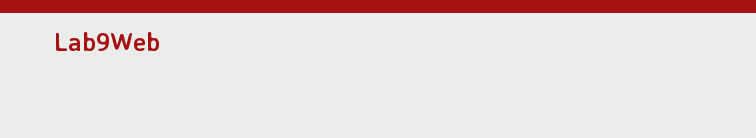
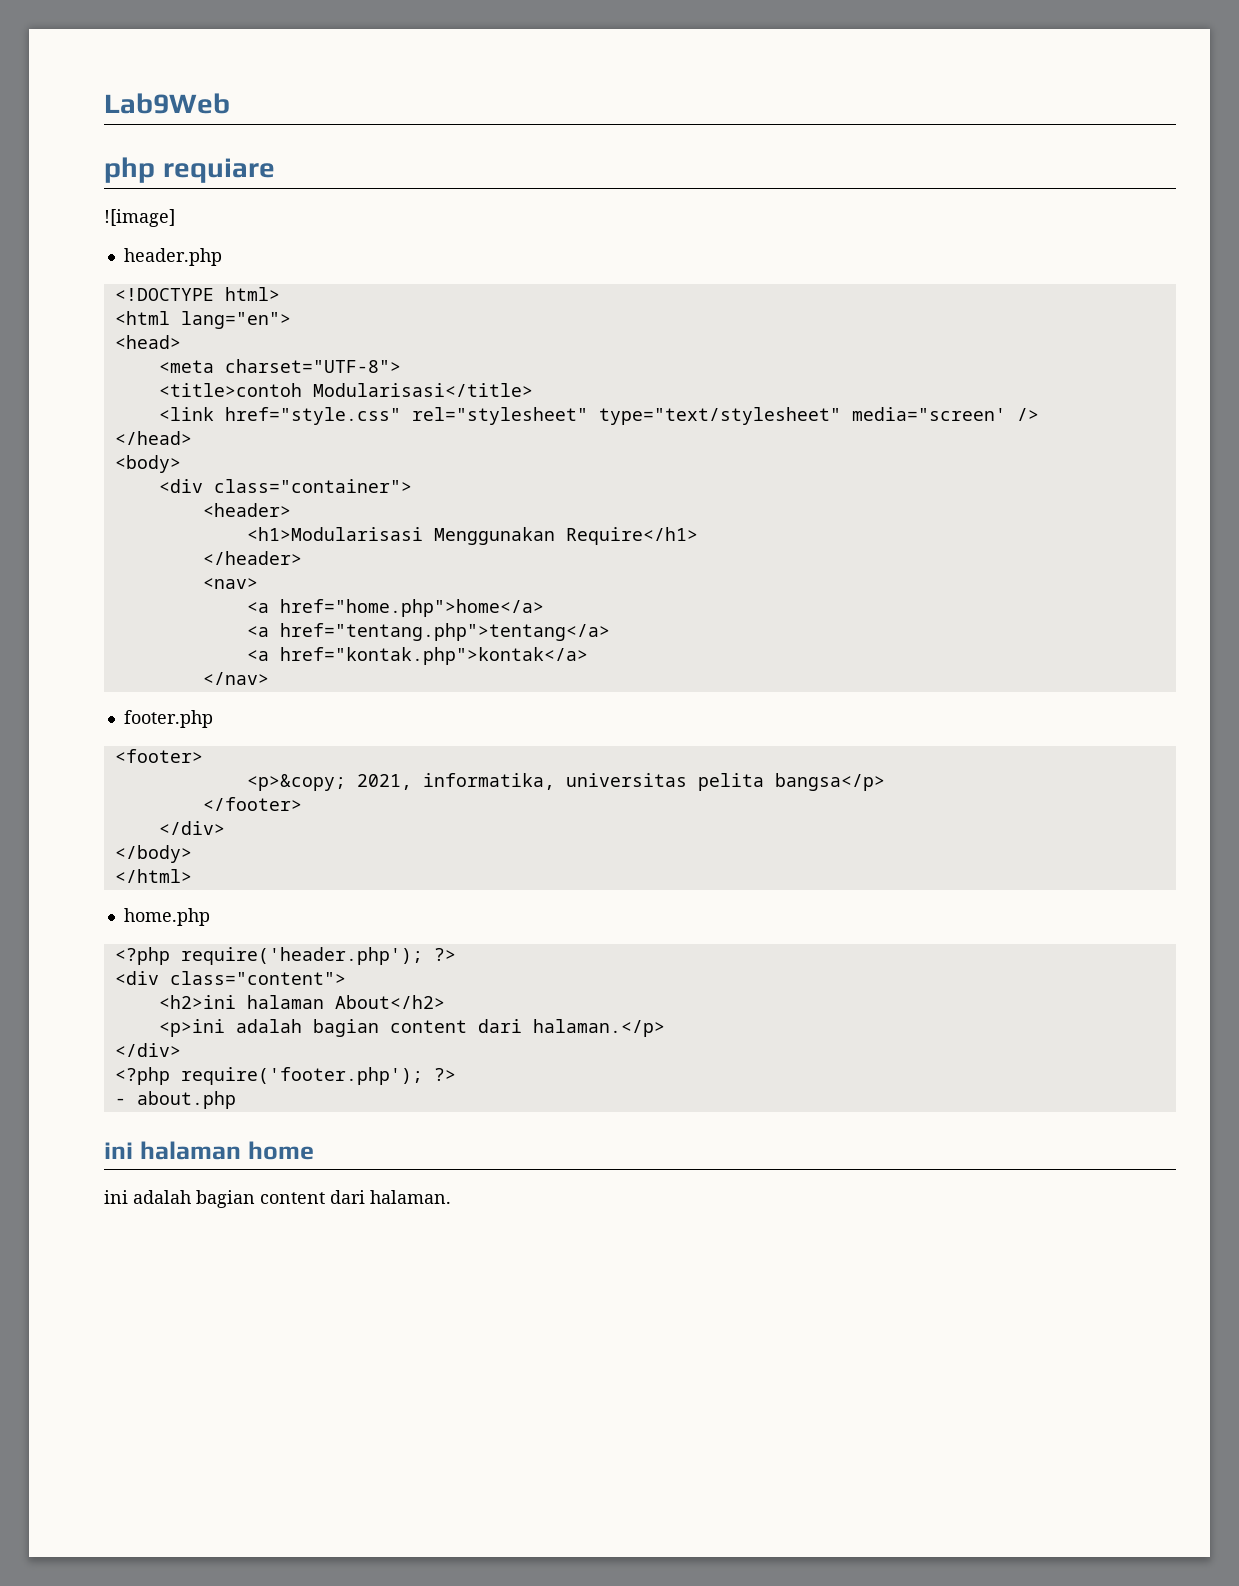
+ php requiare
+ ![image]
+ header.php
+ <!DOCTYPE html>
+ <html lang="en">
+ <head>
+ <meta charset="UTF-8">
+ <title>contoh Modularisasi</title>
+ <link href="style.css" rel="stylesheet" type="text/stylesheet" media="screen' />
+ </head>
+ <body>
+ <div class="container">
+ <header>
+ <h1>Modularisasi Menggunakan Require</h1>
+ </header>
+ <nav>
+ <a href="home.php">home</a>
+ <a href="tentang.php">tentang</a>
+ <a href="kontak.php">kontak</a>
+ </nav>
+ footer.php
+ <footer>
+ <p>&copy; 2021, informatika, universitas pelita bangsa</p>
+ </footer>
+ </div>
+ </body>
+ </html>
+ home.php
+ <?php require('header.php'); ?>
+ <div class="content">
+ <h2>ini halaman About</h2>
+ <p>ini adalah bagian content dari halaman.</p>
+ </div>
+ <?php require('footer.php'); ?>
+ - about.php
+ ini halaman home
+ ini adalah bagian content dari halaman.

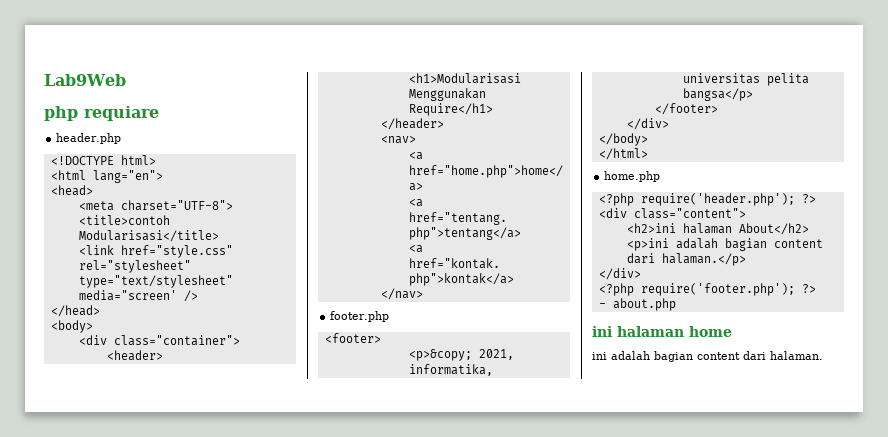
- ![image]

